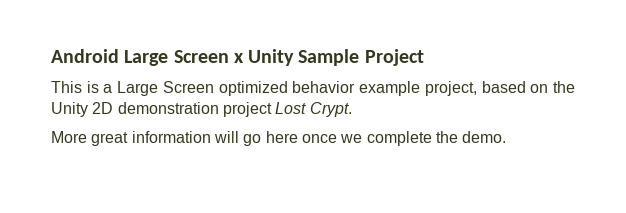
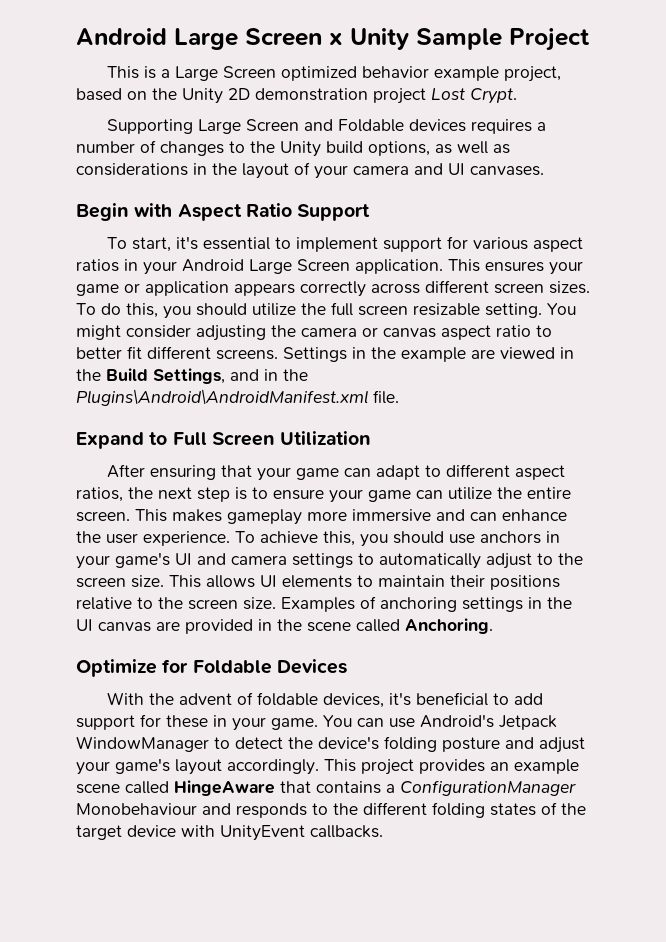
- More great information will go here once we complete the demo.
+ Supporting Large Screen and Foldable devices requires a number of changes to the Unity build options, as well as considerations in the layout of your camera and UI canvases.
+ Begin with Aspect Ratio Support
+ To start, it's essential to implement support for various aspect ratios in your Android Large Screen application. This ensures your game or application appears correctly across different screen sizes. To do this, you should utilize the full screen resizable setting. You might consider adjusting the camera or canvas aspect ratio to better fit different screens. Settings in the example are viewed in the Build Settings, and in the Plugins\Android\AndroidManifest.xml file.
+ Expand to Full Screen Utilization
+ After ensuring that your game can adapt to different aspect ratios, the next step is to ensure your game can utilize the entire screen. This makes gameplay more immersive and can enhance the user experience. To achieve this, you should use anchors in your game's UI and camera settings to automatically adjust to the screen size. This allows UI elements to maintain their positions relative to the screen size. Examples of anchoring settings in the UI canvas are provided in the scene called Anchoring.
+ Optimize for Foldable Devices
+ With the advent of foldable devices, it's beneficial to add support for these in your game. You can use Android's Jetpack WindowManager to detect the device's folding posture and adjust your game's layout accordingly. This project provides an example scene called HingeAware that contains a ConfigurationManager Monobehaviour and responds to the different folding states of the target device with UnityEvent callbacks.

